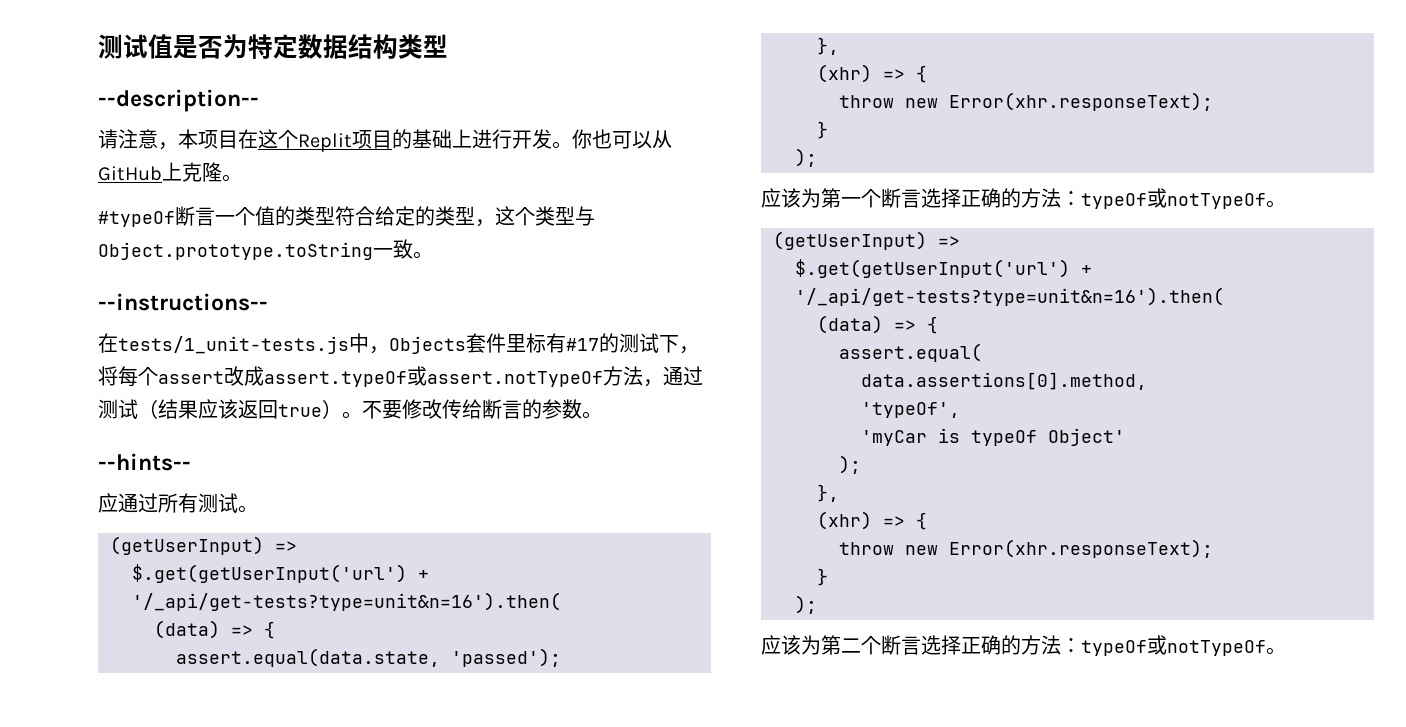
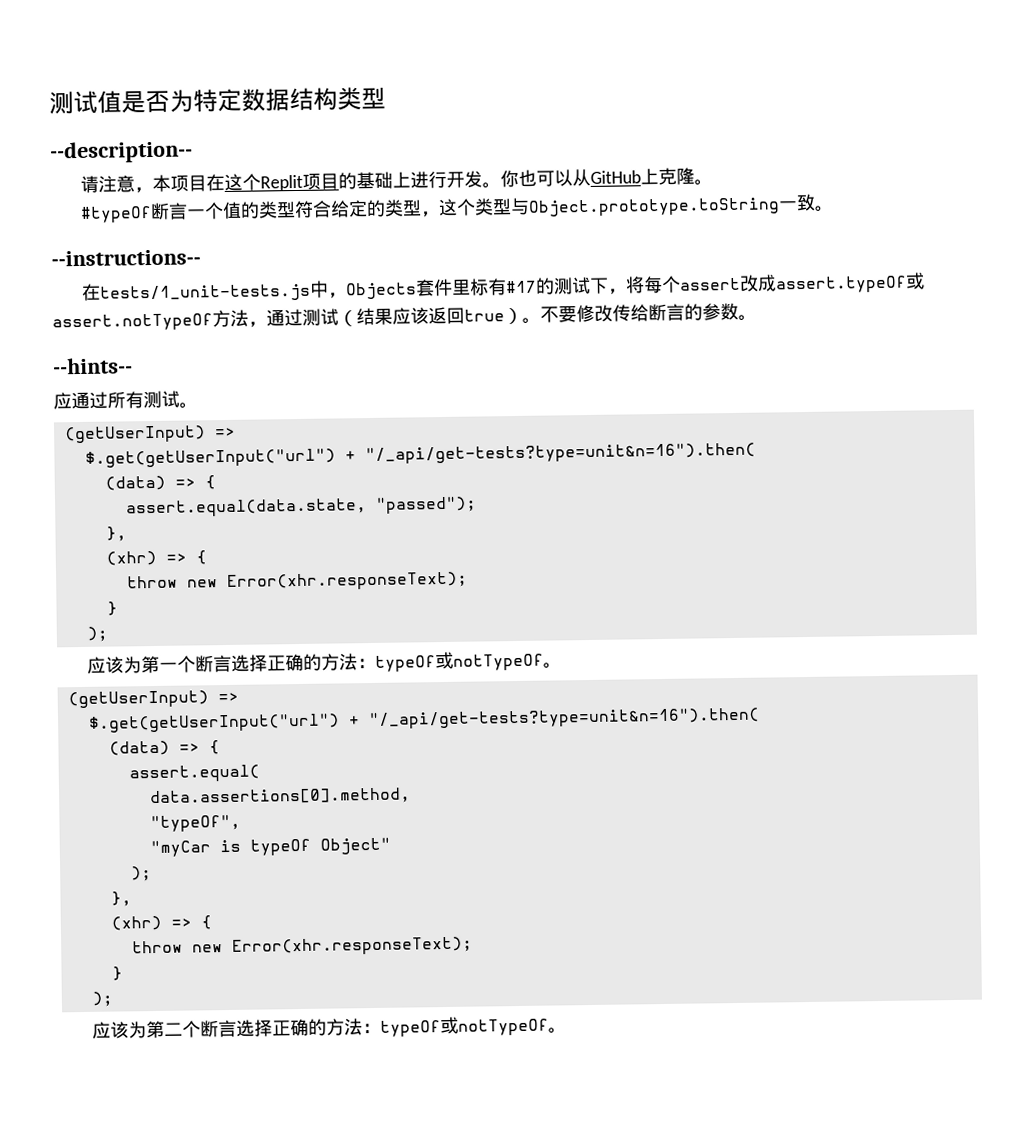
  应通过所有测试。
  (getUserInput) =>
- $.get(getUserInput('url') + '/_api/get-tests?type=unit&n=16').then(
+ $.get(getUserInput("url") + "/_api/get-tests?type=unit&n=16").then(
- assert.equal(data.state, 'passed');
+ assert.equal(data.state, "passed");
  应该为第一个断言选择正确的方法：typeOf或notTypeOf。
  (getUserInput) =>
- $.get(getUserInput('url') + '/_api/get-tests?type=unit&n=16').then(
+ $.get(getUserInput("url") + "/_api/get-tests?type=unit&n=16").then(
- 'typeOf',
- 'myCar is typeOf Object'
+ "typeOf",
+ "myCar is typeOf Object"

